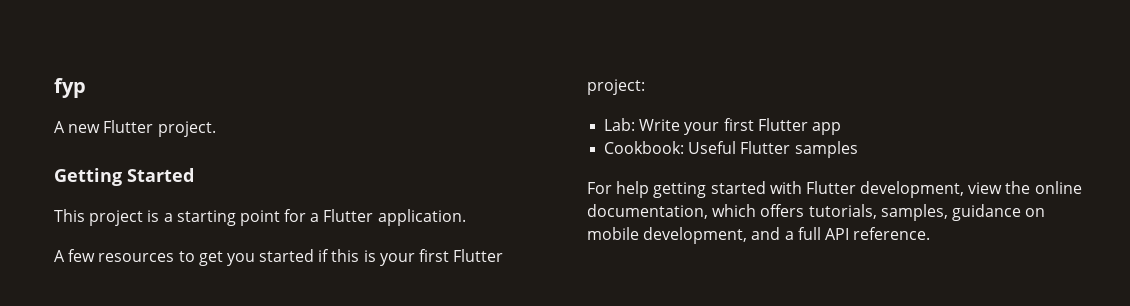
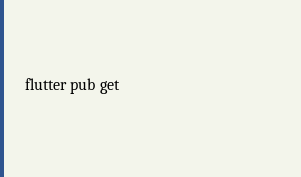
- fyp
- A new Flutter project.
- Getting Started
- This project is a starting point for a Flutter application.
- A few resources to get you started if this is your first Flutter project:
- Lab: Write your first Flutter app
- Cookbook: Useful Flutter samples
- For help getting started with Flutter development, view the online documentation, which offers tutorials, samples, guidance on mobile development, and a full API reference.
+ flutter pub get

